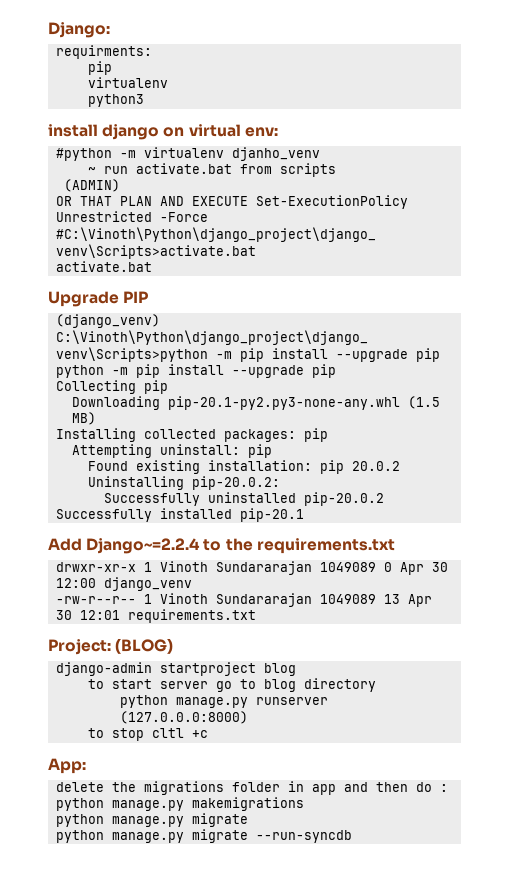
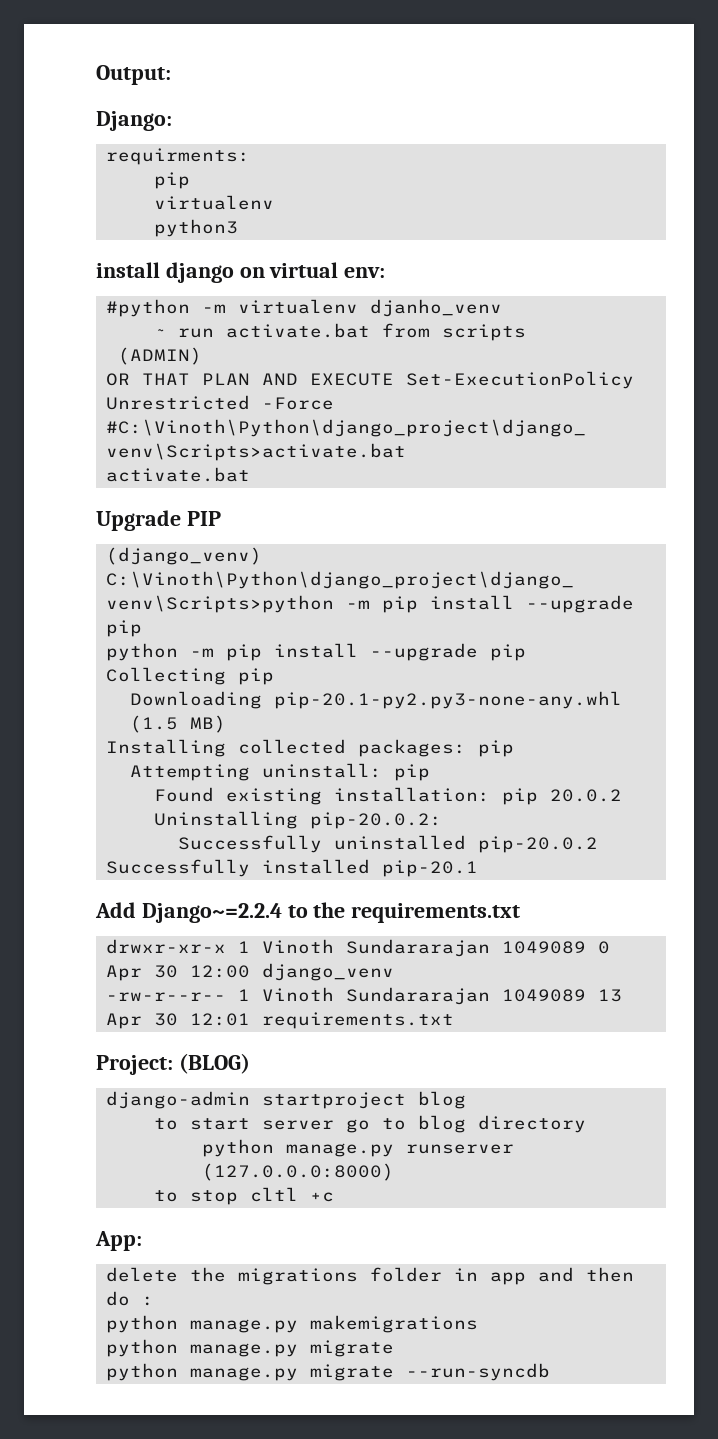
+ Output:

